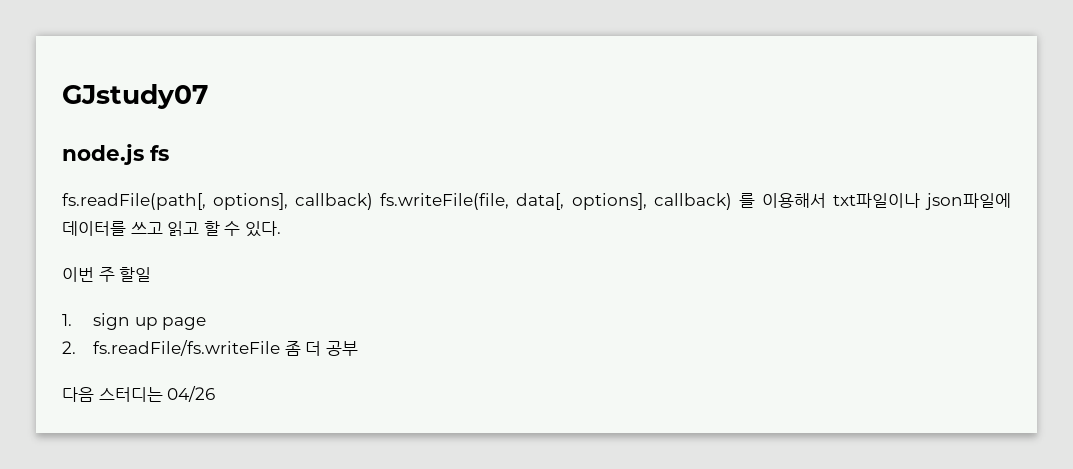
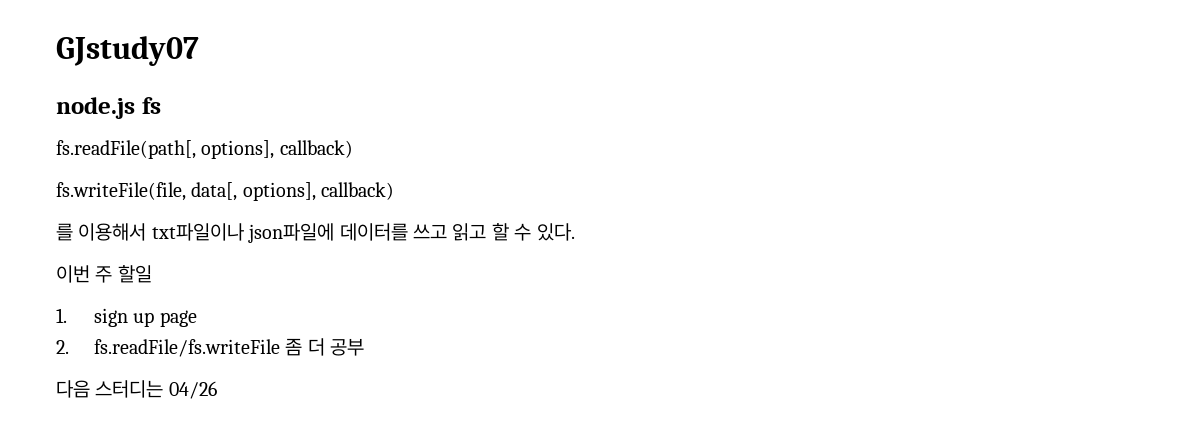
- fs.readFile(path[, options], callback) fs.writeFile(file, data[, options], callback) 를 이용해서 txt파일이나 json파일에 데이터를 쓰고 읽고 할 수 있다.
+ fs.readFile(path[, options], callback)
+ fs.writeFile(file, data[, options], callback)
+ 를 이용해서 txt파일이나 json파일에 데이터를 쓰고 읽고 할 수 있다.

